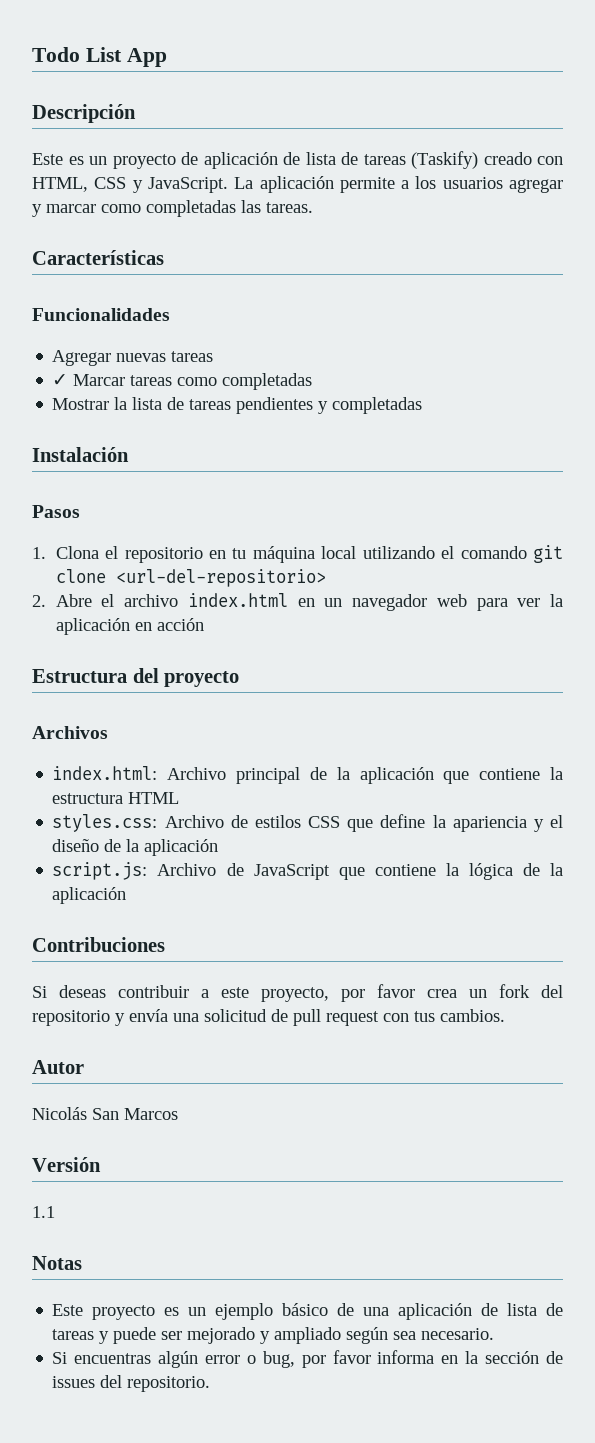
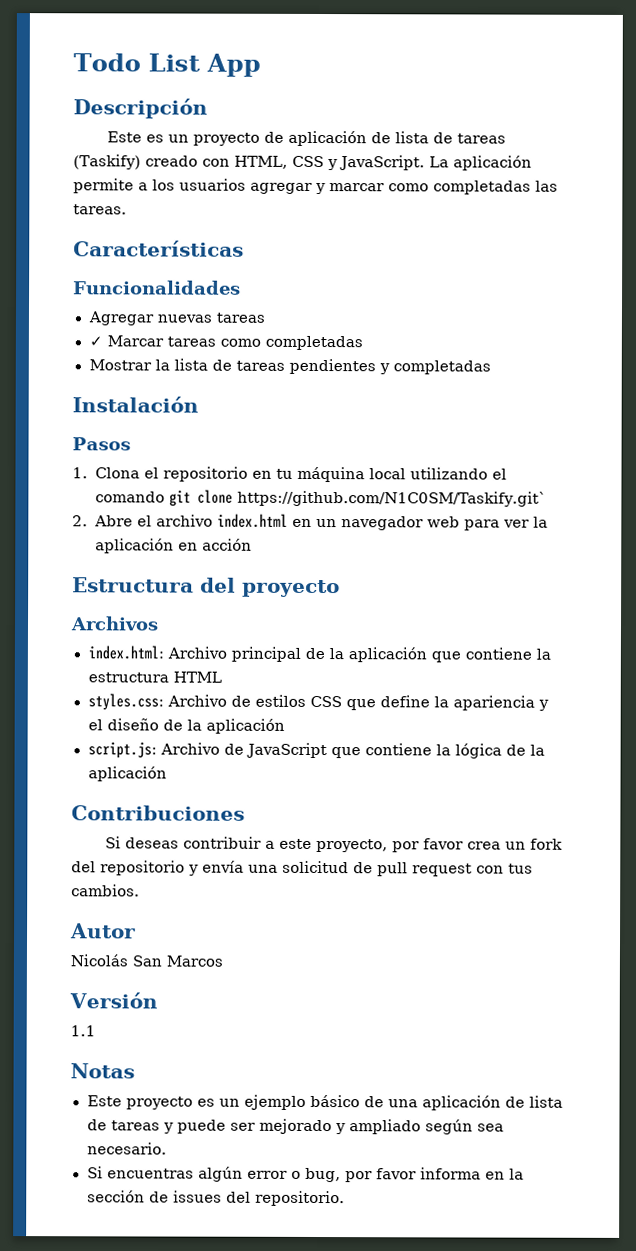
- 1. Clona el repositorio en tu máquina local utilizando el comando git clone <url-del-repositorio>
+ 1. Clona el repositorio en tu máquina local utilizando el comando git clone https://github.com/N1C0SM/Taskify.git`

